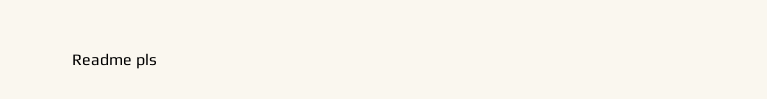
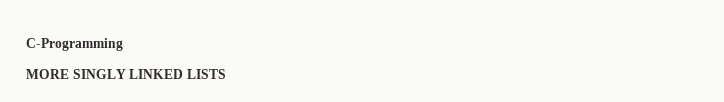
- Readme pls
+ C-Programming
+ MORE SINGLY LINKED LISTS

